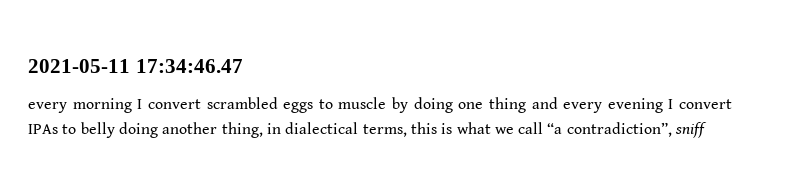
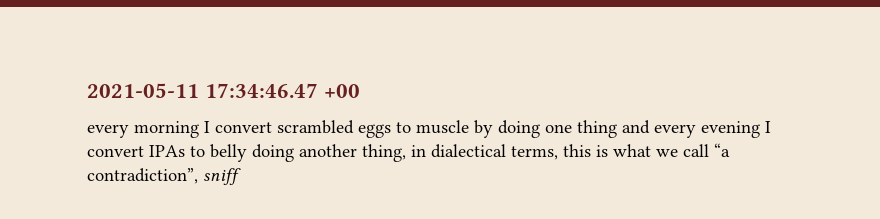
- 2021-05-11 17:34:46.47
+ 2021-05-11 17:34:46.47 +00

